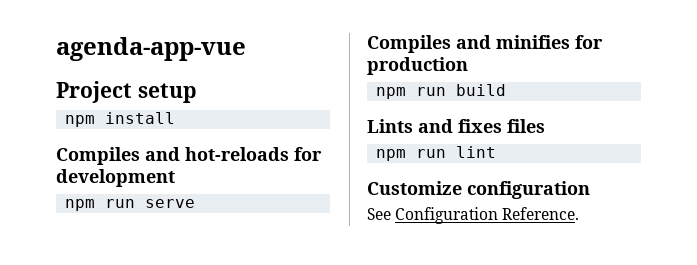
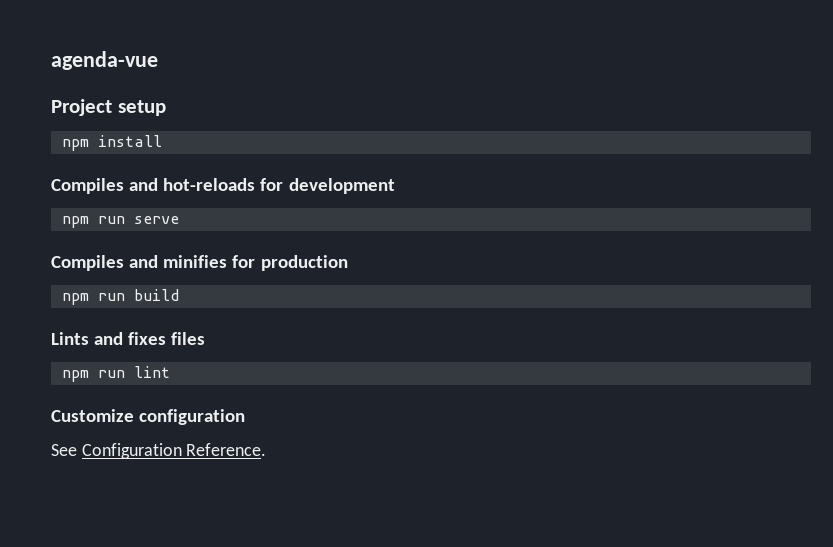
- agenda-app-vue
+ agenda-vue

